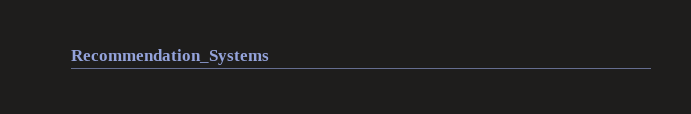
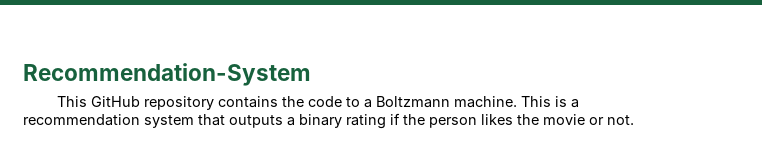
- Recommendation_Systems
+ Recommendation-System
+ This GitHub repository contains the code to a Boltzmann machine. This is a recommendation system that outputs a binary rating if the person likes the movie or not.

